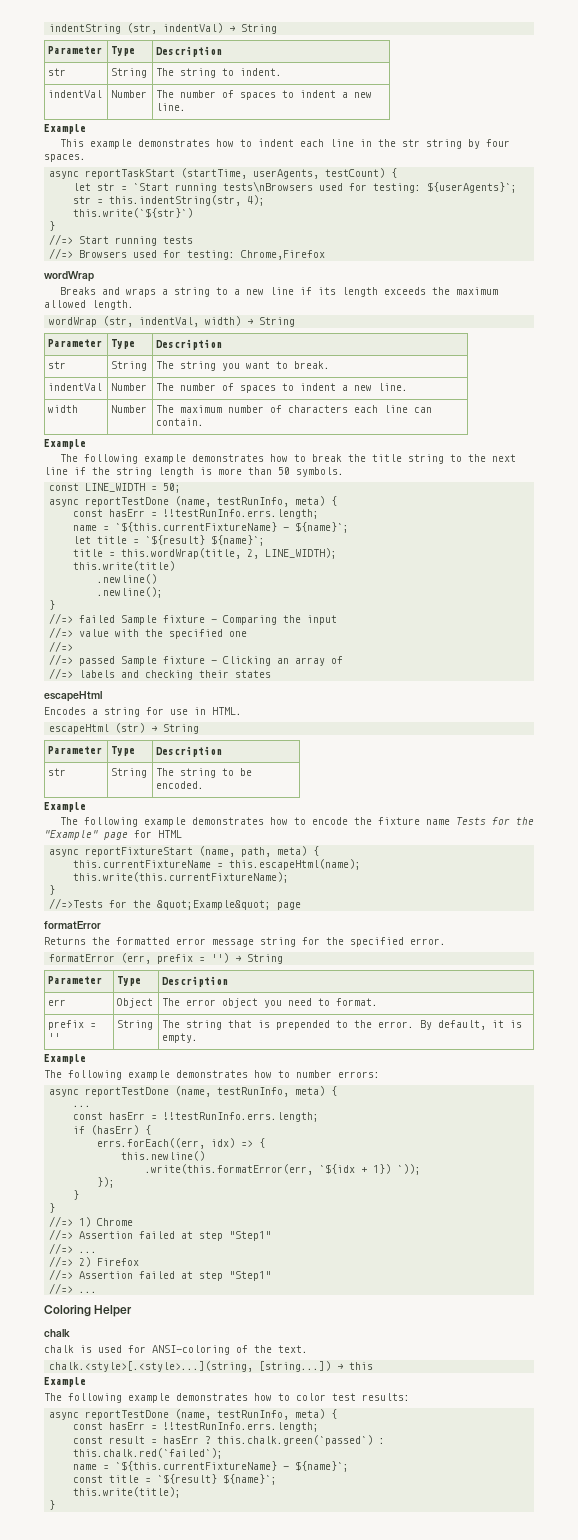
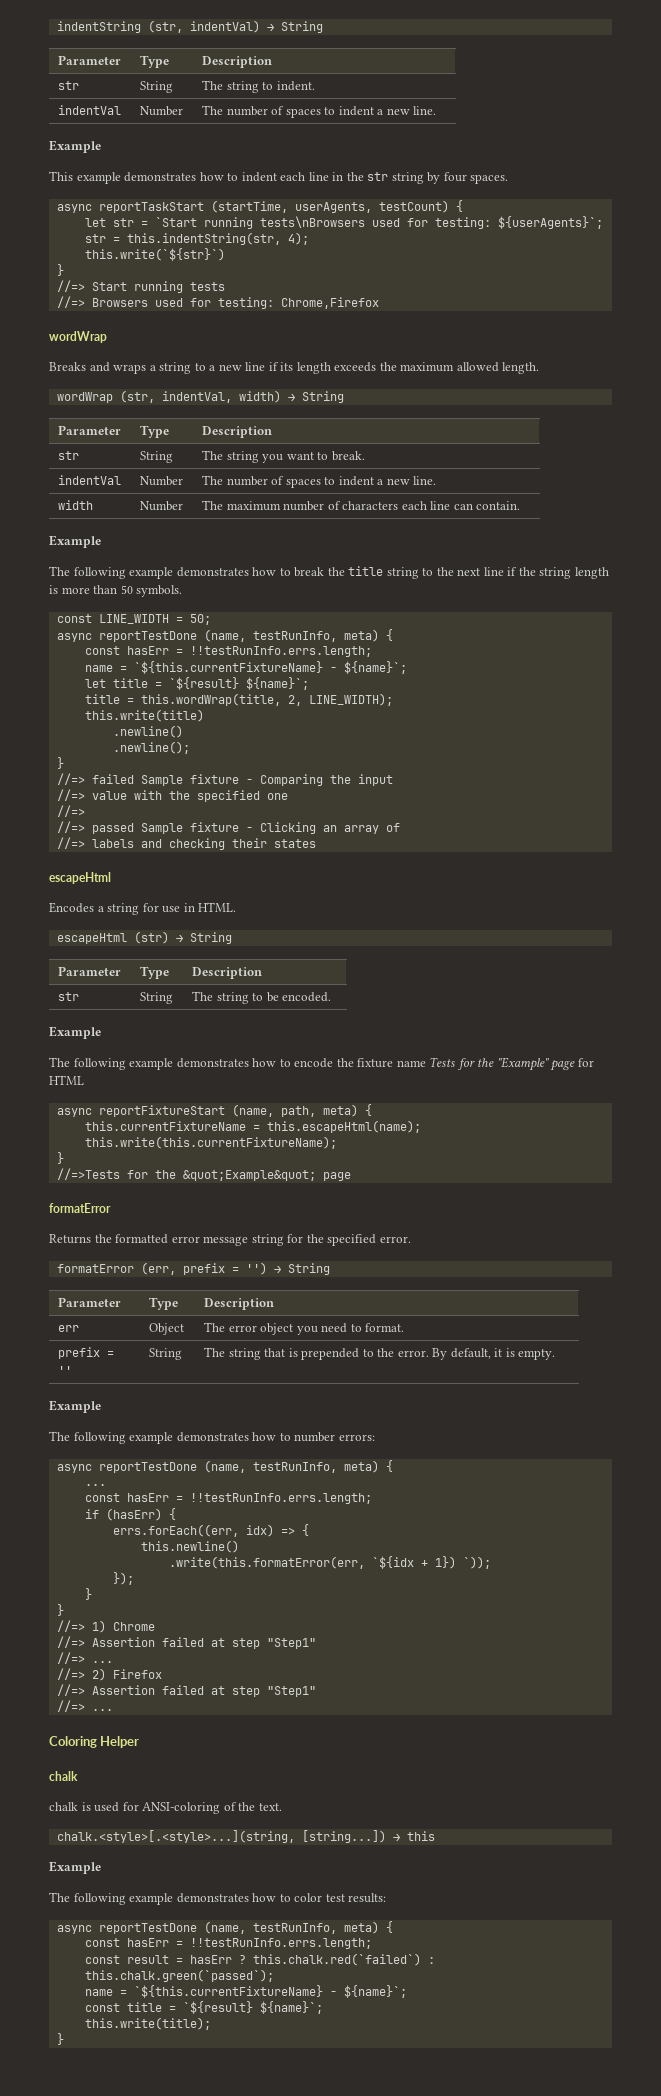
- const result = hasErr ? this.chalk.green(`passed`) : this.chalk.red(`failed`);
+ const result = hasErr ? this.chalk.red(`failed`) : this.chalk.green(`passed`);

